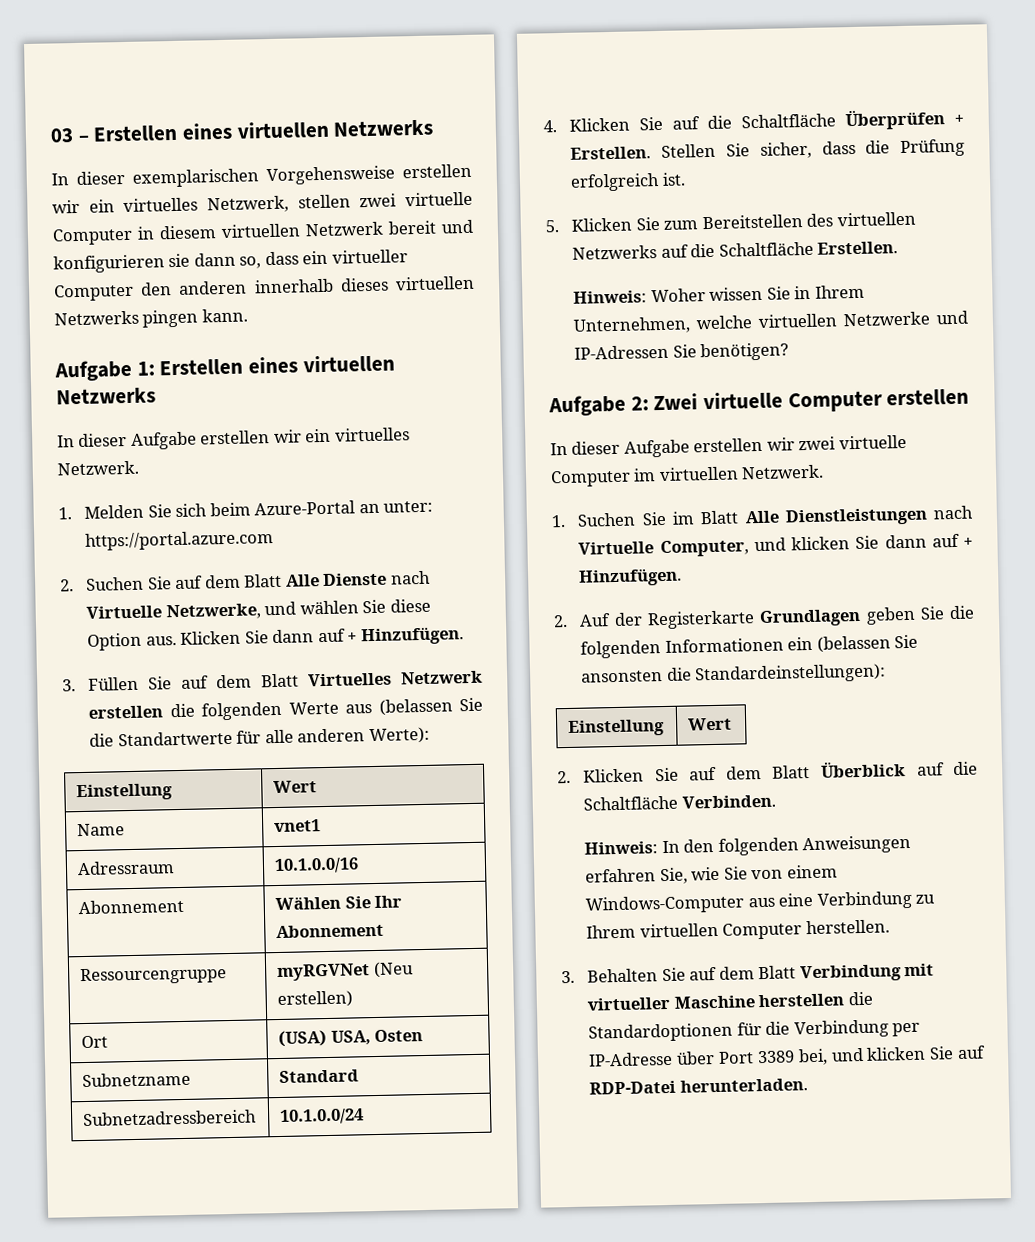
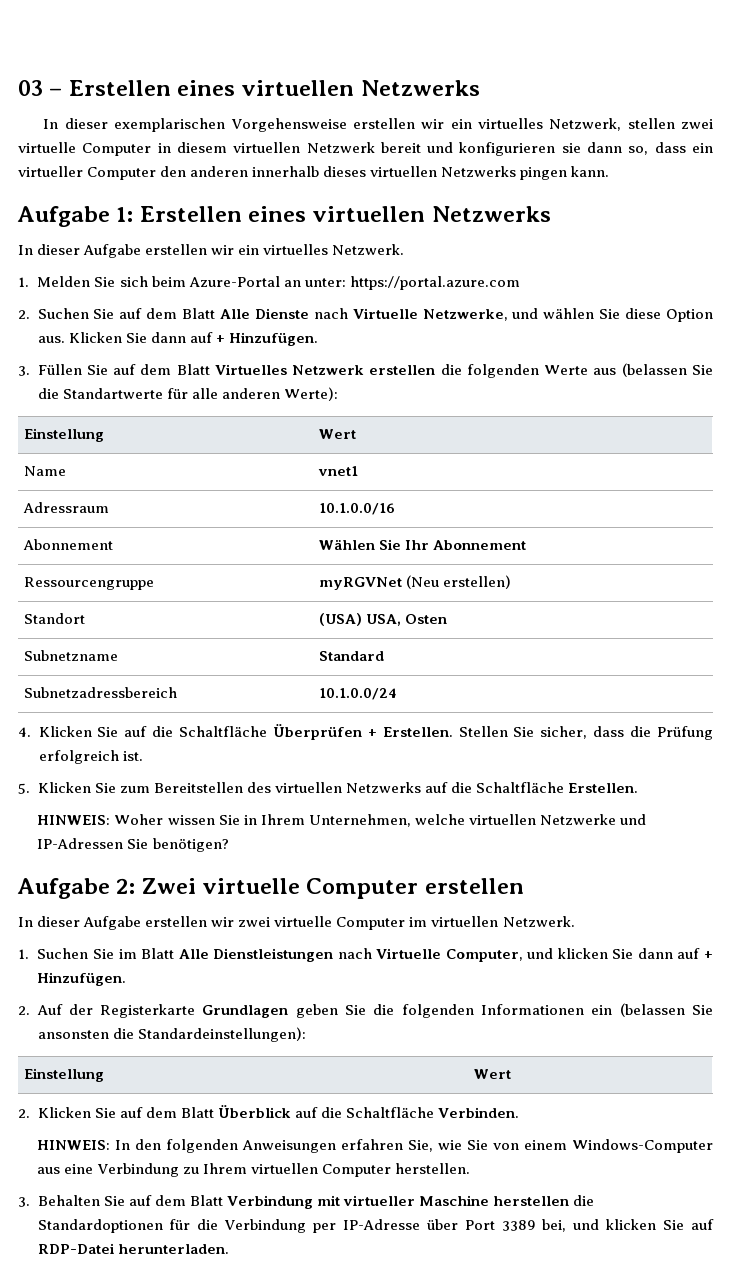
- Ort | (USA) USA, Osten
+ Standort | (USA) USA, Osten
- Hinweis: Woher wissen Sie in Ihrem Unternehmen, welche virtuellen Netzwerke und IP-Adressen Sie benötigen?
+ HINWEIS: Woher wissen Sie in Ihrem Unternehmen, welche virtuellen Netzwerke und IP-Adressen Sie benötigen?
- Hinweis: In den folgenden Anweisungen erfahren Sie, wie Sie von einem Windows-Computer aus eine Verbindung zu Ihrem virtuellen Computer herstellen.
+ HINWEIS: In den folgenden Anweisungen erfahren Sie, wie Sie von einem Windows-Computer aus eine Verbindung zu Ihrem virtuellen Computer herstellen.

